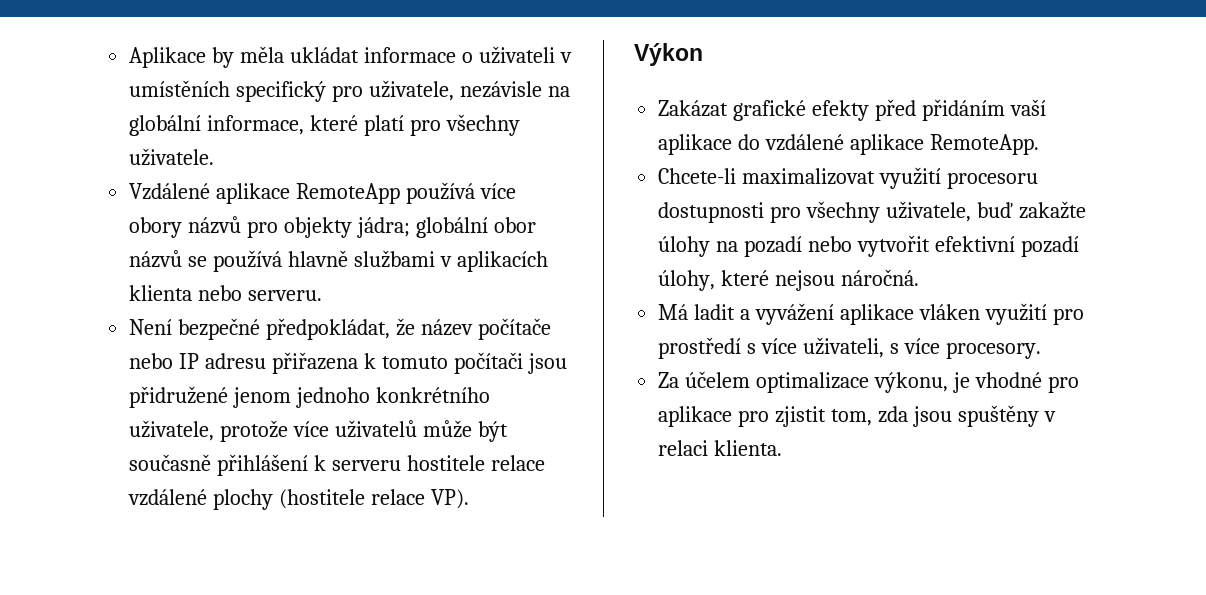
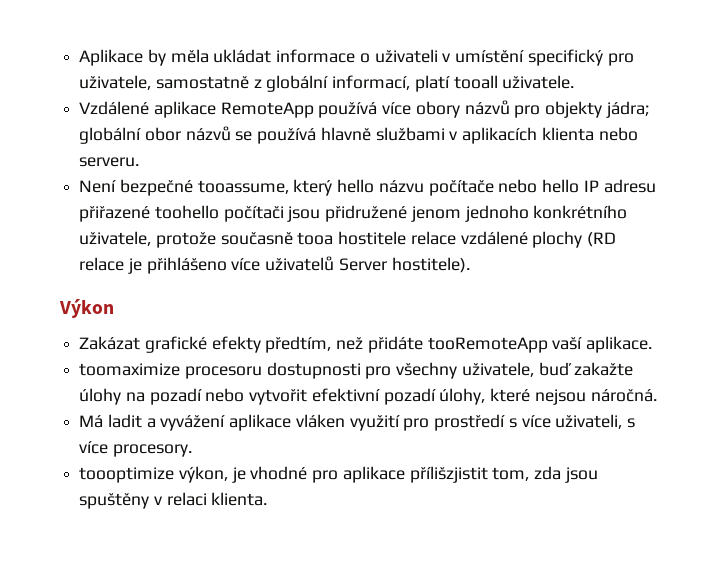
- Aplikace by měla ukládat informace o uživateli v umístěních specifický pro uživatele, nezávisle na globální informace, které platí pro všechny uživatele.
+ Aplikace by měla ukládat informace o uživateli v umístění specifický pro uživatele, samostatně z globální informací, platí tooall uživatele.
- Není bezpečné předpokládat, že název počítače nebo IP adresu přiřazena k tomuto počítači jsou přidružené jenom jednoho konkrétního uživatele, protože více uživatelů může být současně přihlášení k serveru hostitele relace vzdálené plochy (hostitele relace VP).
+ Není bezpečné tooassume, který hello názvu počítače nebo hello IP adresu přiřazené toohello počítači jsou přidružené jenom jednoho konkrétního uživatele, protože současně tooa hostitele relace vzdálené plochy (RD relace je přihlášeno více uživatelů Server hostitele).
  Výkon
- Zakázat grafické efekty před přidáním vaší aplikace do vzdálené aplikace RemoteApp.
- Chcete-li maximalizovat využití procesoru dostupnosti pro všechny uživatele, buď zakažte úlohy na pozadí nebo vytvořit efektivní pozadí úlohy, které nejsou náročná.
+ Zakázat grafické efekty předtím, než přidáte tooRemoteApp vaší aplikace.
+ toomaximize procesoru dostupnosti pro všechny uživatele, buď zakažte úlohy na pozadí nebo vytvořit efektivní pozadí úlohy, které nejsou náročná.
- Za účelem optimalizace výkonu, je vhodné pro aplikace pro zjistit tom, zda jsou spuštěny v relaci klienta.
+ toooptimize výkon, je vhodné pro aplikace přílišzjistit tom, zda jsou spuštěny v relaci klienta.

